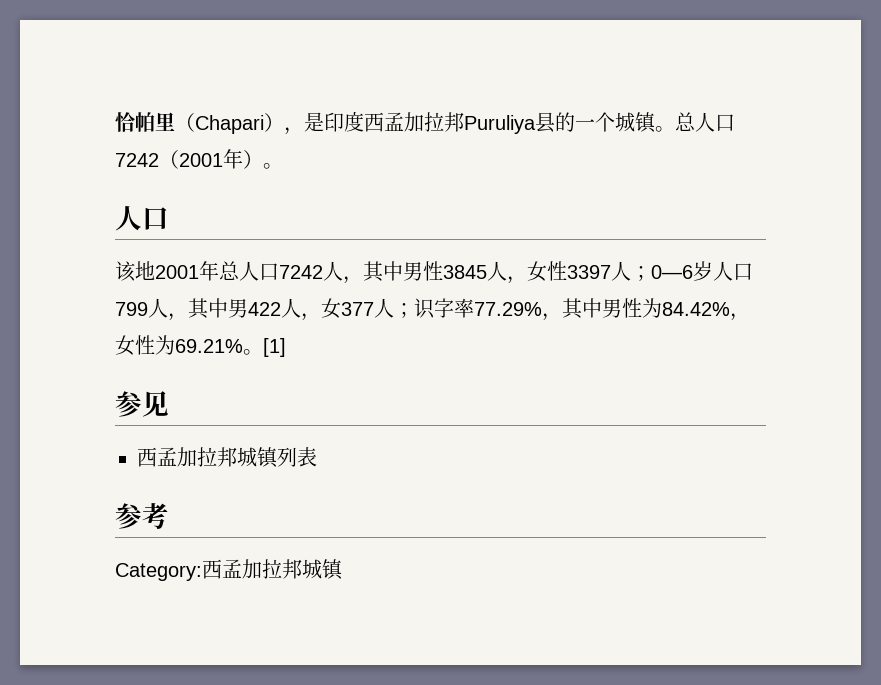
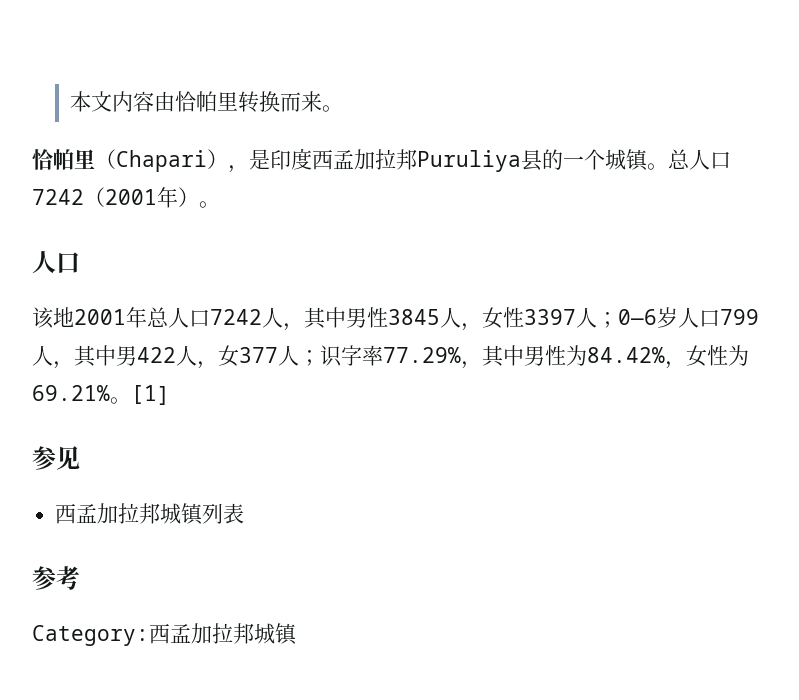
+ 本文内容由恰帕里转换而来。

